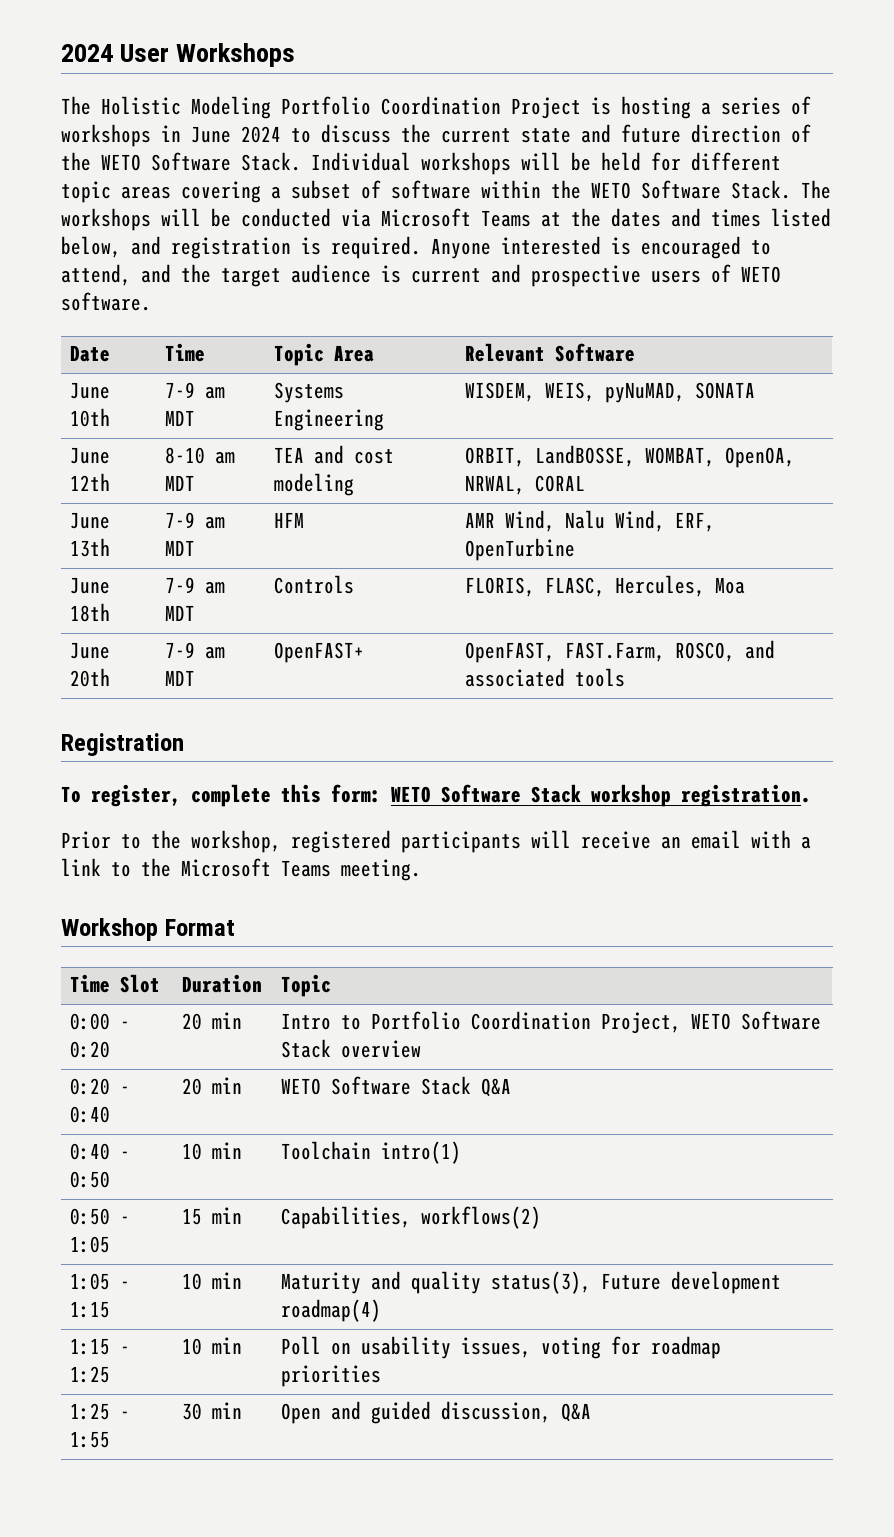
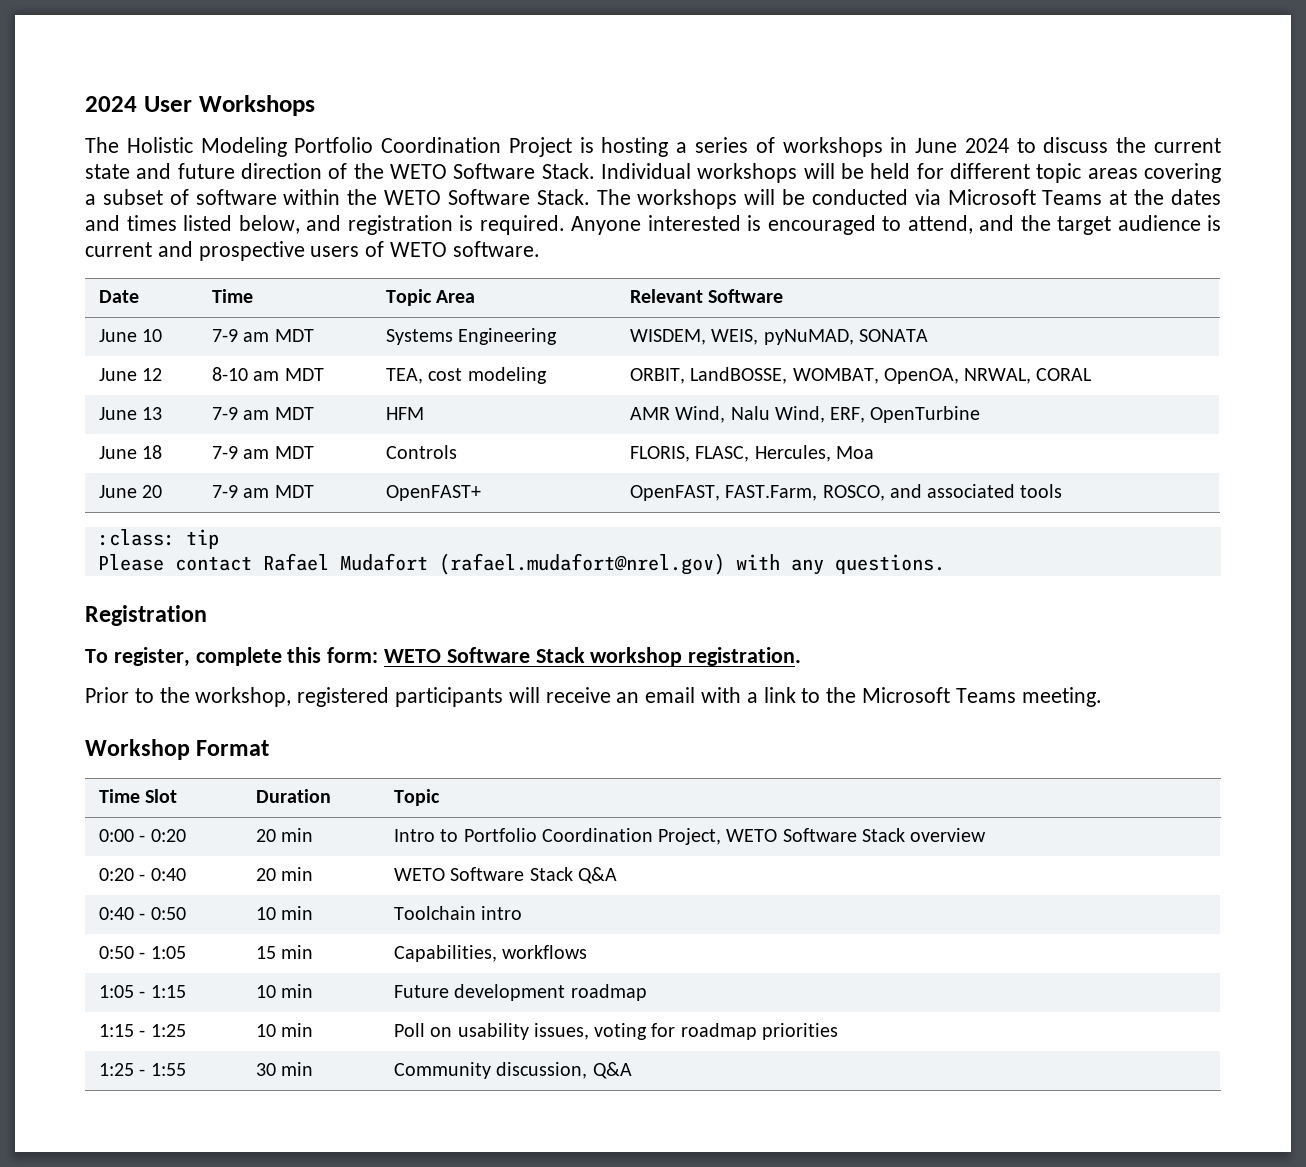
- June 10th | 7-9 am MDT | Systems Engineering | WISDEM, WEIS, pyNuMAD, SONATA
+ June 10 | 7-9 am MDT | Systems Engineering | WISDEM, WEIS, pyNuMAD, SONATA
- June 12th | 8-10 am MDT | TEA and cost modeling | ORBIT, LandBOSSE, WOMBAT, OpenOA, NRWAL, CORAL
+ June 12 | 8-10 am MDT | TEA, cost modeling | ORBIT, LandBOSSE, WOMBAT, OpenOA, NRWAL, CORAL
- June 13th | 7-9 am MDT | HFM | AMR Wind, Nalu Wind, ERF, OpenTurbine
+ June 13 | 7-9 am MDT | HFM | AMR Wind, Nalu Wind, ERF, OpenTurbine
- June 18th | 7-9 am MDT | Controls | FLORIS, FLASC, Hercules, Moa
+ June 18 | 7-9 am MDT | Controls | FLORIS, FLASC, Hercules, Moa
- June 20th | 7-9 am MDT | OpenFAST+ | OpenFAST, FAST.Farm, ROSCO, and associated tools
+ June 20 | 7-9 am MDT | OpenFAST+ | OpenFAST, FAST.Farm, ROSCO, and associated tools
+ :class: tip
+ Please contact Rafael Mudafort (rafael.mudafort@nrel.gov) with any questions.
- 0:40 - 0:50 | 10 min | Toolchain intro(1)
+ 0:40 - 0:50 | 10 min | Toolchain intro
- 0:50 - 1:05 | 15 min | Capabilities, workflows(2)
+ 0:50 - 1:05 | 15 min | Capabilities, workflows
- 1:05 - 1:15 | 10 min | Maturity and quality status(3), Future development roadmap(4)
+ 1:05 - 1:15 | 10 min | Future development roadmap
- 1:25 - 1:55 | 30 min | Open and guided discussion, Q&A
+ 1:25 - 1:55 | 30 min | Community discussion, Q&A

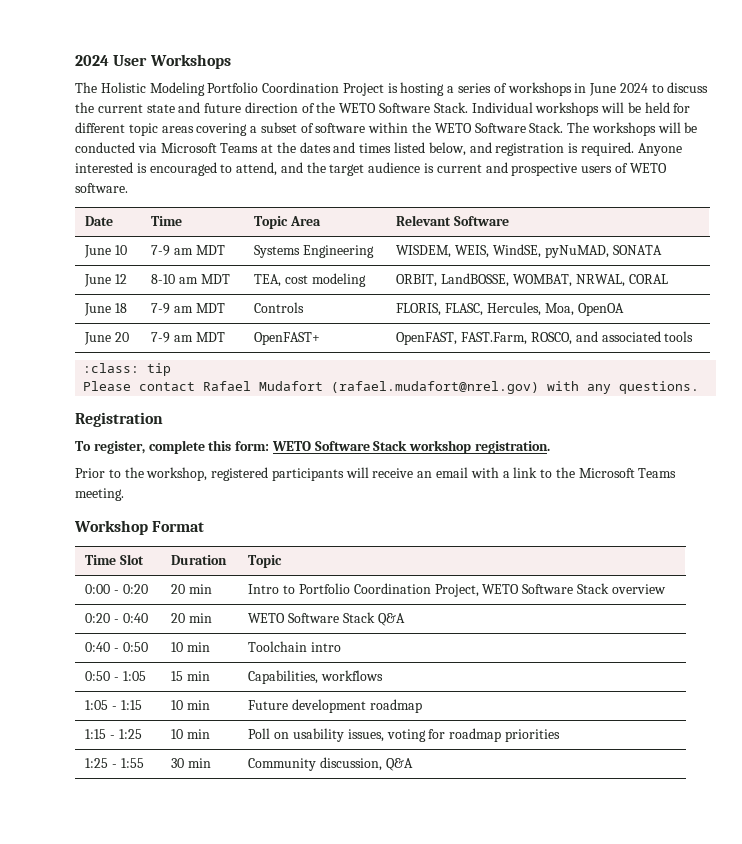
- June 10 | 7-9 am MDT | Systems Engineering | WISDEM, WEIS, pyNuMAD, SONATA
+ June 10 | 7-9 am MDT | Systems Engineering | WISDEM, WEIS, WindSE, pyNuMAD, SONATA
- June 12 | 8-10 am MDT | TEA, cost modeling | ORBIT, LandBOSSE, WOMBAT, OpenOA, NRWAL, CORAL
+ June 12 | 8-10 am MDT | TEA, cost modeling | ORBIT, LandBOSSE, WOMBAT, NRWAL, CORAL
- June 13 | 7-9 am MDT | HFM | AMR Wind, Nalu Wind, ERF, OpenTurbine
- June 18 | 7-9 am MDT | Controls | FLORIS, FLASC, Hercules, Moa
+ June 18 | 7-9 am MDT | Controls | FLORIS, FLASC, Hercules, Moa, OpenOA

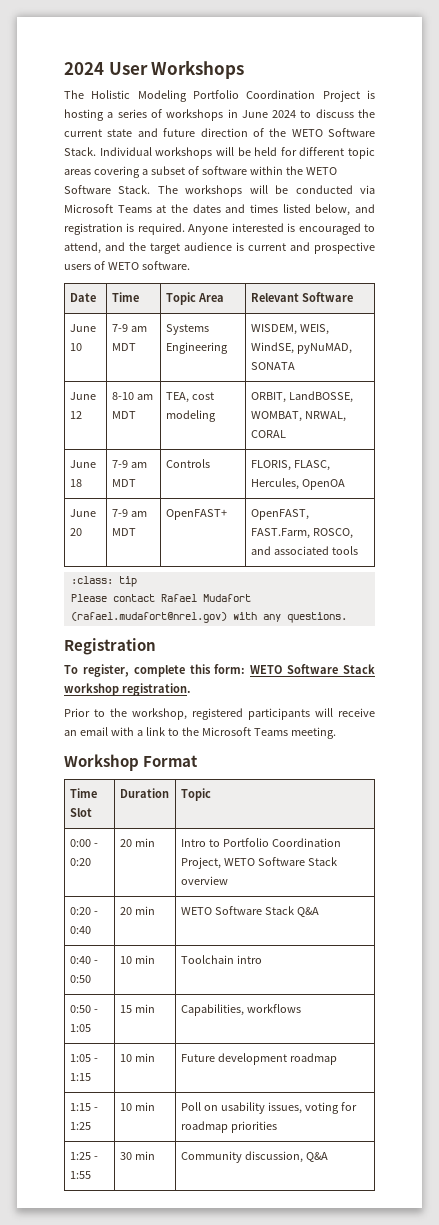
- June 18 | 7-9 am MDT | Controls | FLORIS, FLASC, Hercules, Moa, OpenOA
+ June 18 | 7-9 am MDT | Controls | FLORIS, FLASC, Hercules, OpenOA

